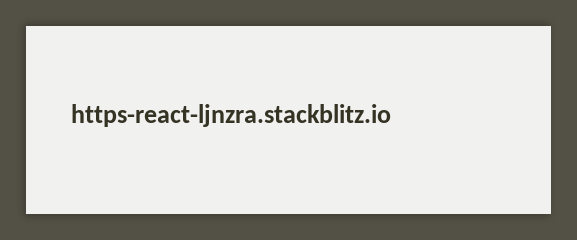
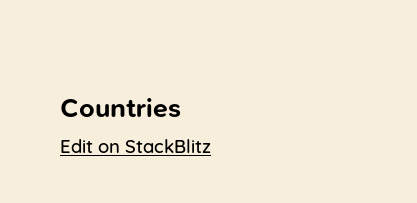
- https-react-ljnzra.stackblitz.io
+ Countries
+ Edit on StackBlitz

